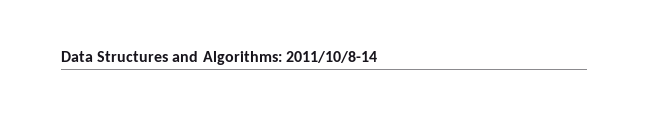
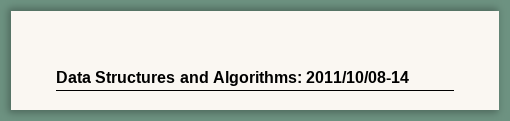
- Data Structures and Algorithms: 2011/10/8-14
+ Data Structures and Algorithms: 2011/10/08-14

